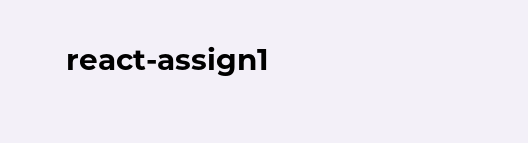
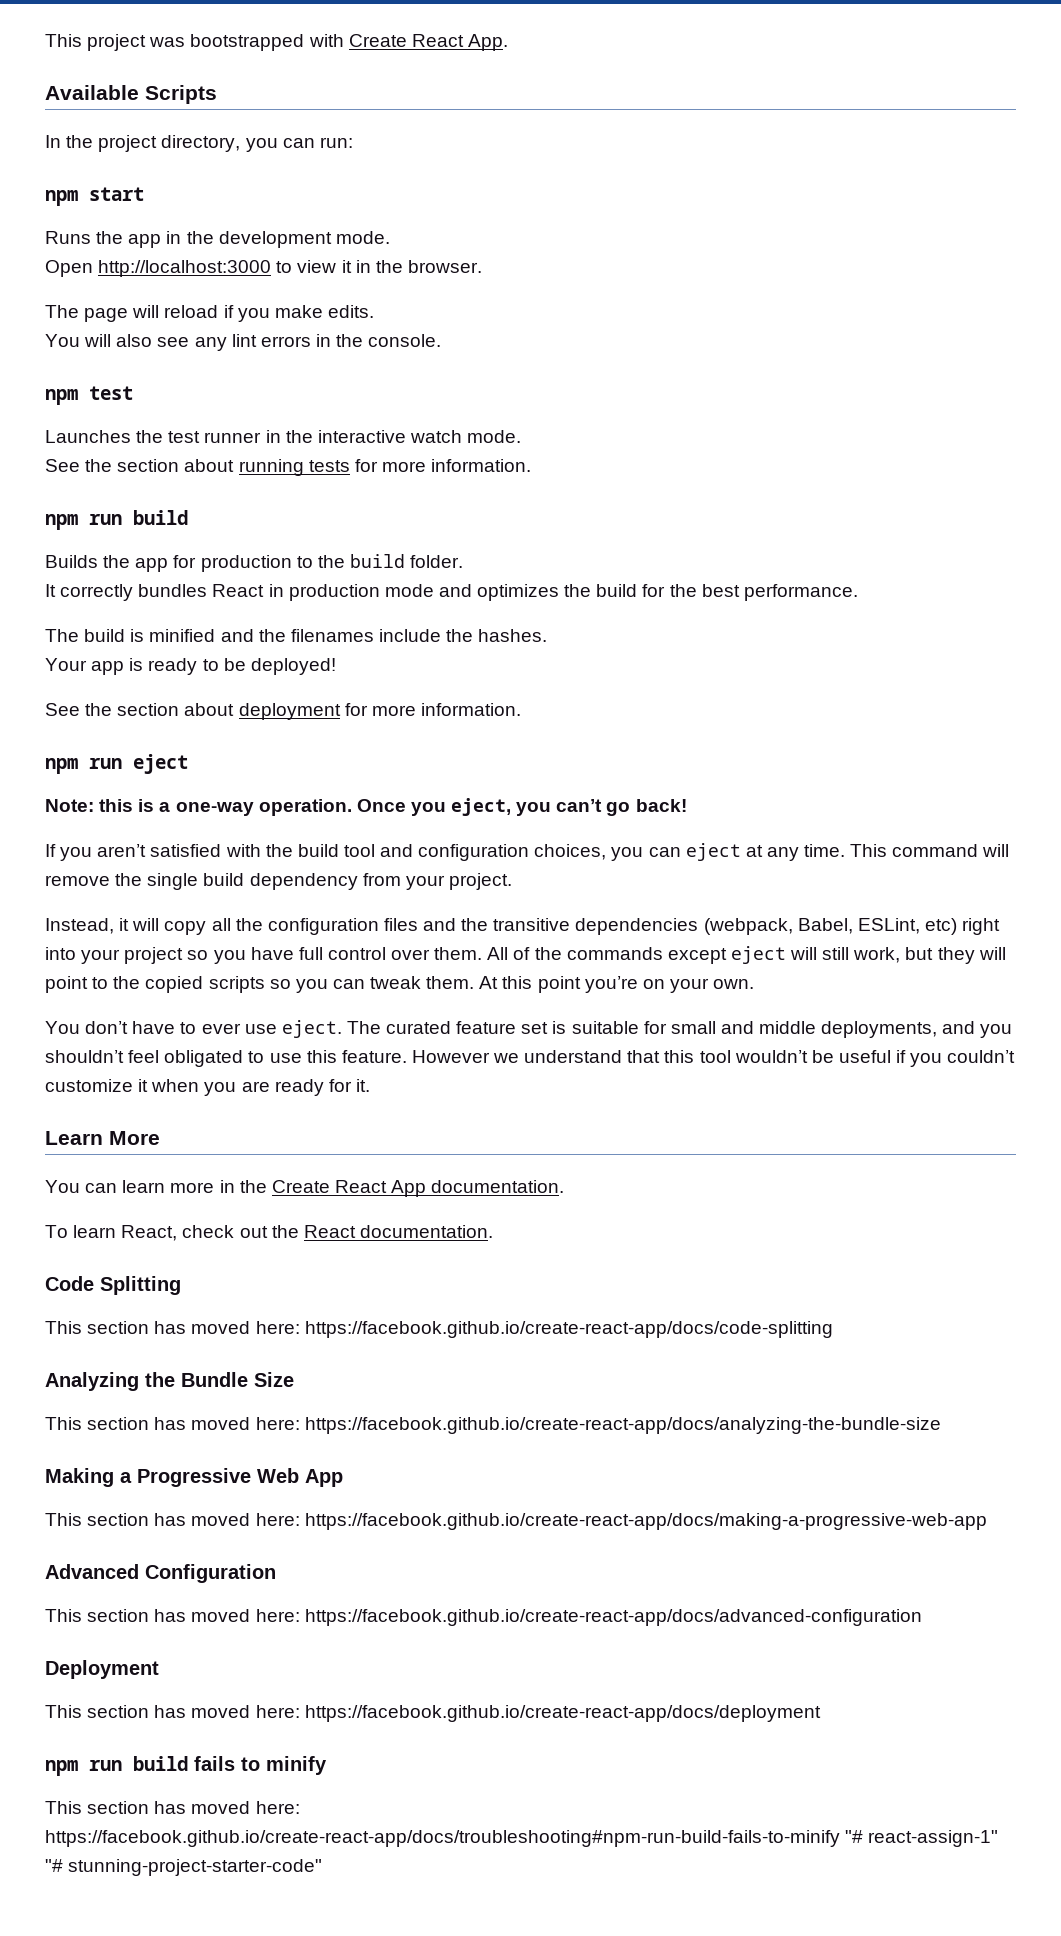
- react-assign1
+ This project was bootstrapped with Create React App.
+ Available Scripts
+ In the project directory, you can run:
+ npm start
+ Runs the app in the development mode.
+ Open http://localhost:3000 to view it in the browser.
+ The page will reload if you make edits.
+ You will also see any lint errors in the console.
+ npm test
+ Launches the test runner in the interactive watch mode.
+ See the section about running tests for more information.
+ npm run build
+ Builds the app for production to the build folder.
+ It correctly bundles React in production mode and optimizes the build for the best performance.
+ The build is minified and the filenames include the hashes.
+ Your app is ready to be deployed!
+ See the section about deployment for more information.
+ npm run eject
+ Note: this is a one-way operation. Once you eject, you can’t go back!
+ If you aren’t satisfied with the build tool and configuration choices, you can eject at any time. This command will remove the single build dependency from your project.
+ Instead, it will copy all the configuration files and the transitive dependencies (webpack, Babel, ESLint, etc) right into your project so you have full control over them. All of the commands except eject will still work, but they will point to the copied scripts so you can tweak them. At this point you’re on your own.
+ You don’t have to ever use eject. The curated feature set is suitable for small and middle deployments, and you shouldn’t feel obligated to use this feature. However we understand that this tool wouldn’t be useful if you couldn’t customize it when you are ready for it.
+ Learn More
+ You can learn more in the Create React App documentation.
+ To learn React, check out the React documentation.
+ Code Splitting
+ This section has moved here: https://facebook.github.io/create-react-app/docs/code-splitting
+ Analyzing the Bundle Size
+ This section has moved here: https://facebook.github.io/create-react-app/docs/analyzing-the-bundle-size
+ Making a Progressive Web App
+ This section has moved here: https://facebook.github.io/create-react-app/docs/making-a-progressive-web-app
+ Advanced Configuration
+ This section has moved here: https://facebook.github.io/create-react-app/docs/advanced-configuration
+ Deployment
+ This section has moved here: https://facebook.github.io/create-react-app/docs/deployment
+ npm run build fails to minify
+ This section has moved here: https://facebook.github.io/create-react-app/docs/troubleshooting#npm-run-build-fails-to-minify "# react-assign-1" "# stunning-project-starter-code"

